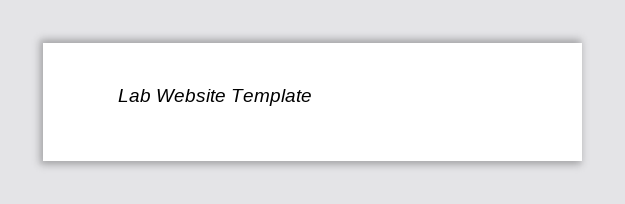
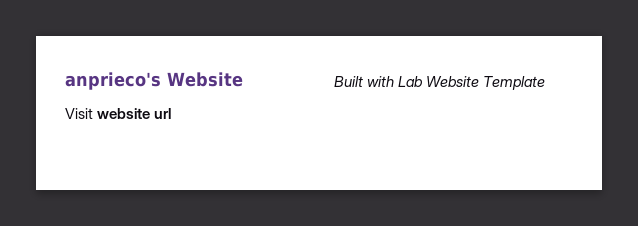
- Lab Website Template
+ anprieco's Website
+ Visit website url
+ Built with Lab Website Template

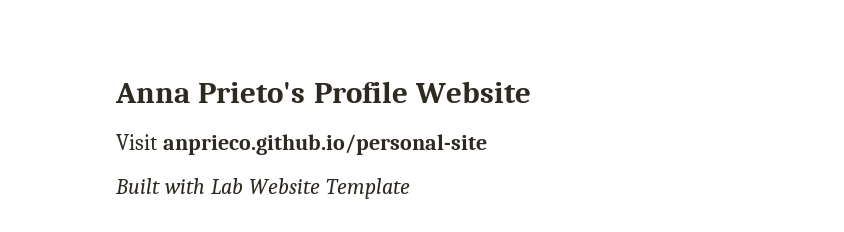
- anprieco's Website
+ Anna Prieto's Profile Website
- Visit website url
+ Visit anprieco.github.io/personal-site

